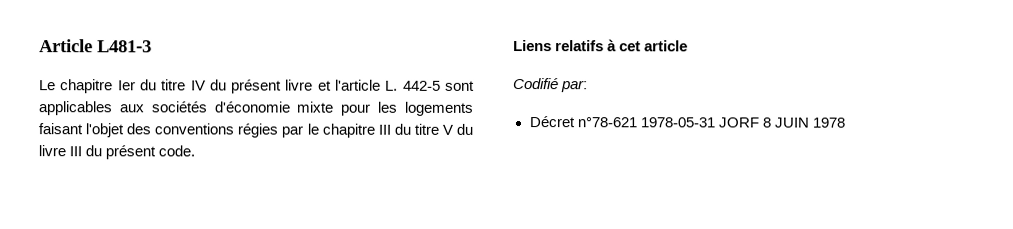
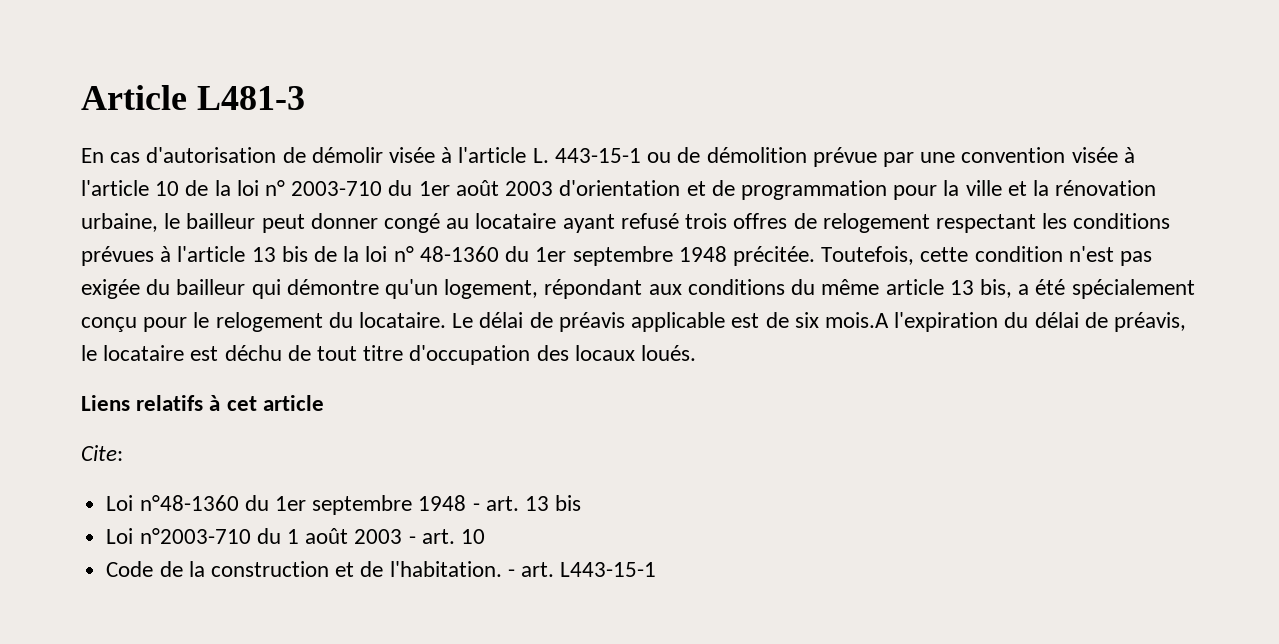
- Le chapitre Ier du titre IV du présent livre et l'article L. 442-5 sont applicables aux sociétés d'économie mixte pour les logements faisant l'objet des conventions régies par le chapitre III du titre V du livre III du présent code.
+ En cas d'autorisation de démolir visée à l'article L. 443-15-1 ou de démolition prévue par une convention visée à l'article 10 de la loi n° 2003-710 du 1er août 2003 d'orientation et de programmation pour la ville et la rénovation urbaine, le bailleur peut donner congé au locataire ayant refusé trois offres de relogement respectant les conditions prévues à l'article 13 bis de la loi n° 48-1360 du 1er septembre 1948 précitée. Toutefois, cette condition n'est pas exigée du bailleur qui démontre qu'un logement, répondant aux conditions du même article 13 bis, a été spécialement conçu pour le relogement du locataire. Le délai de préavis applicable est de six mois.A l'expiration du délai de préavis, le locataire est déchu de tout titre d'occupation des locaux loués.
- Codifié par:
- Décret n°78-621 1978-05-31 JORF 8 JUIN 1978
+ Cite:
+ Loi n°48-1360 du 1er septembre 1948 - art. 13 bis
+ Loi n°2003-710 du 1 août 2003 - art. 10
+ Code de la construction et de l'habitation. - art. L443-15-1

